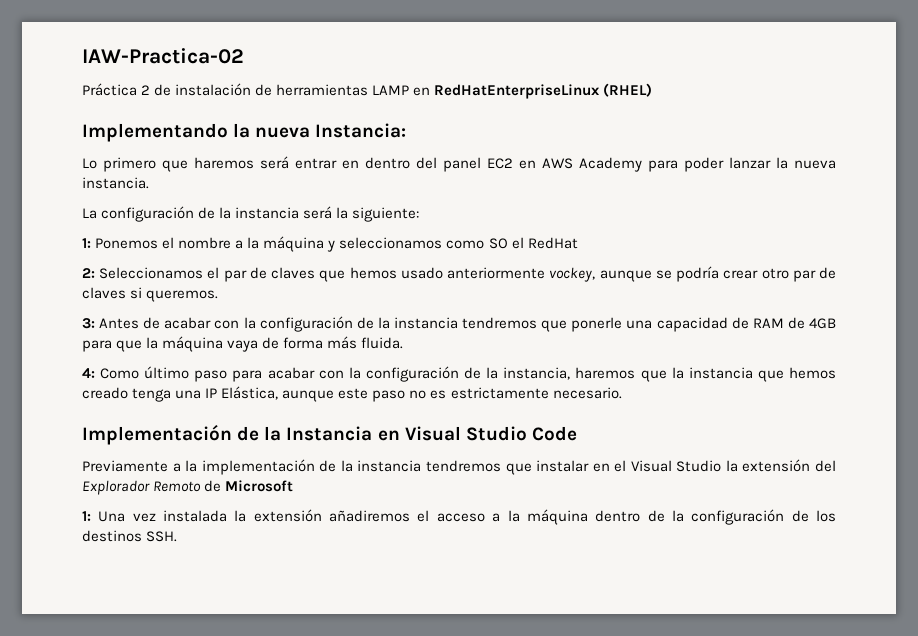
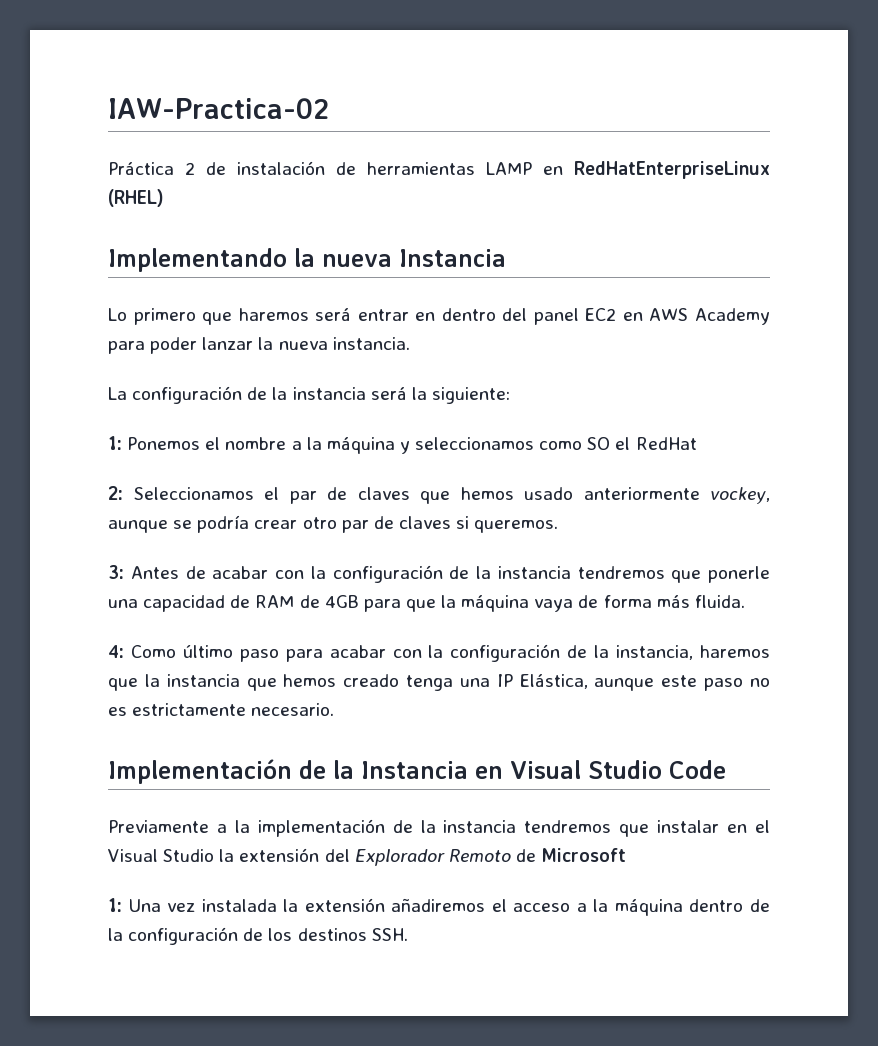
- Implementando la nueva Instancia:
+ Implementando la nueva Instancia

